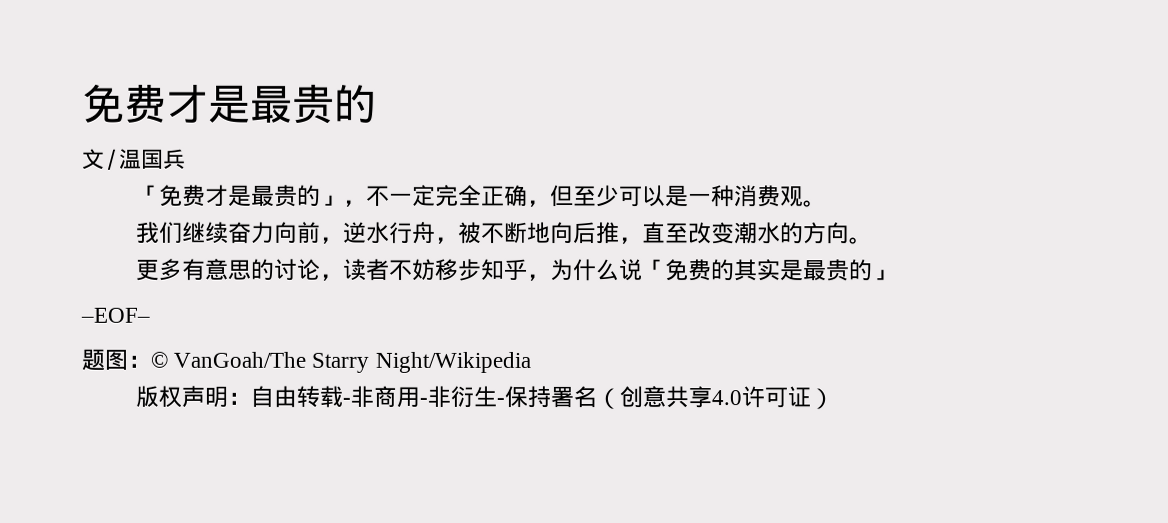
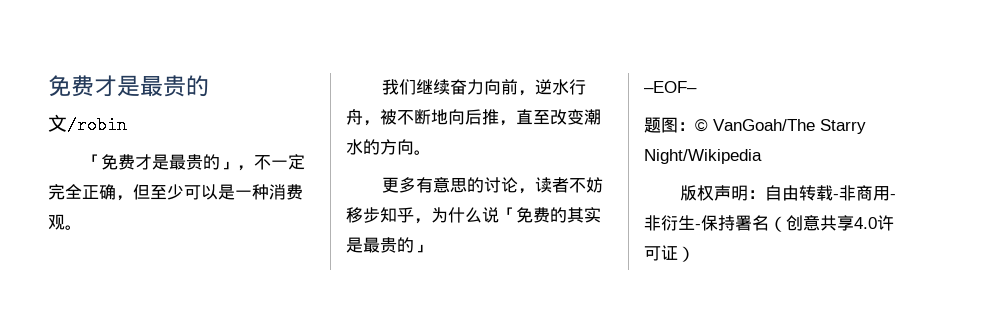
- 文/温国兵
+ 文/robin

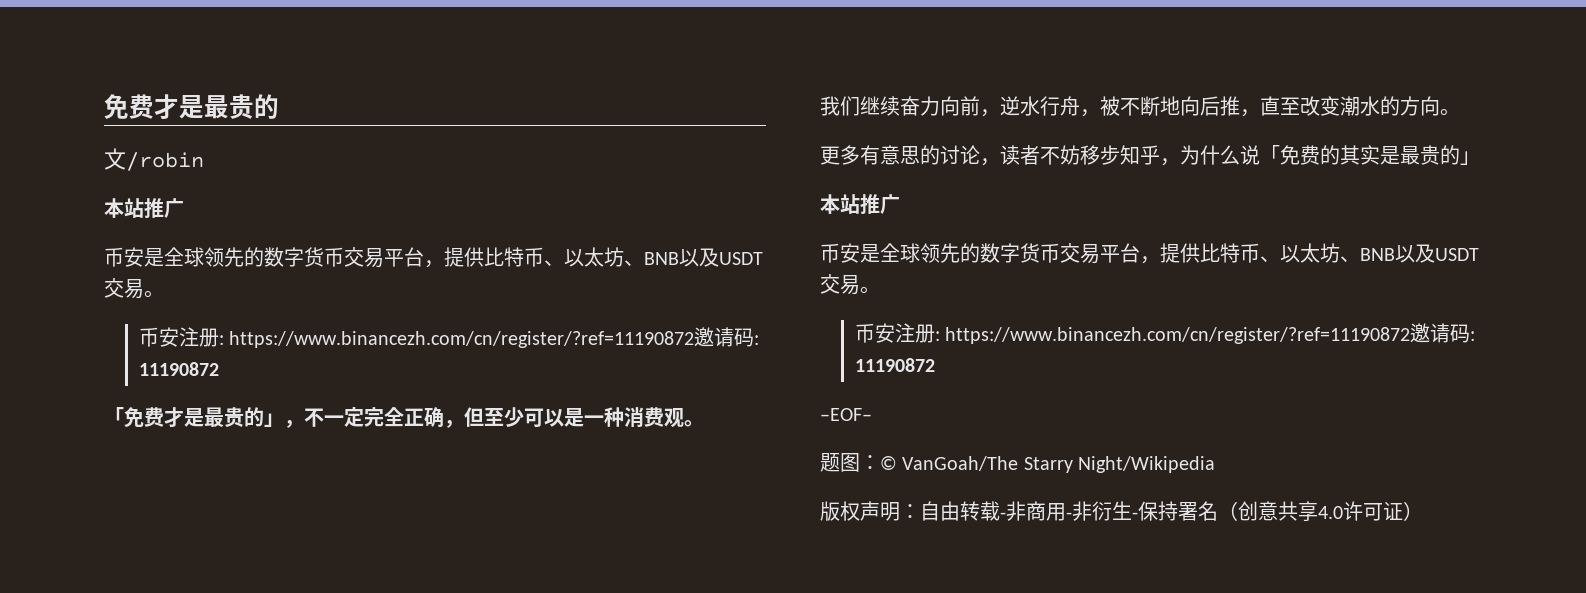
  文/robin
+ 本站推广
+ 币安是全球领先的数字货币交易平台，提供比特币、以太坊、BNB以及USDT交易。
+ 币安注册: https://www.binancezh.com/cn/register/?ref=11190872邀请码: 11190872
  更多有意思的讨论，读者不妨移步知乎，为什么说「免费的其实是最贵的」
+ 本站推广
+ 币安是全球领先的数字货币交易平台，提供比特币、以太坊、BNB以及USDT交易。
+ 币安注册: https://www.binancezh.com/cn/register/?ref=11190872邀请码: 11190872

